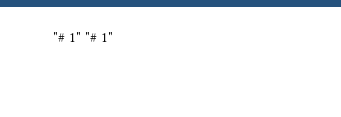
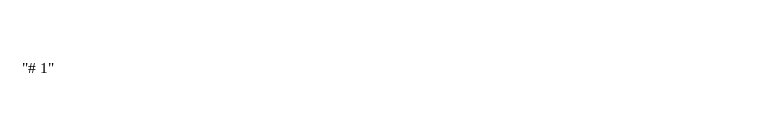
- "# 1" "# 1"
+ "# 1"

